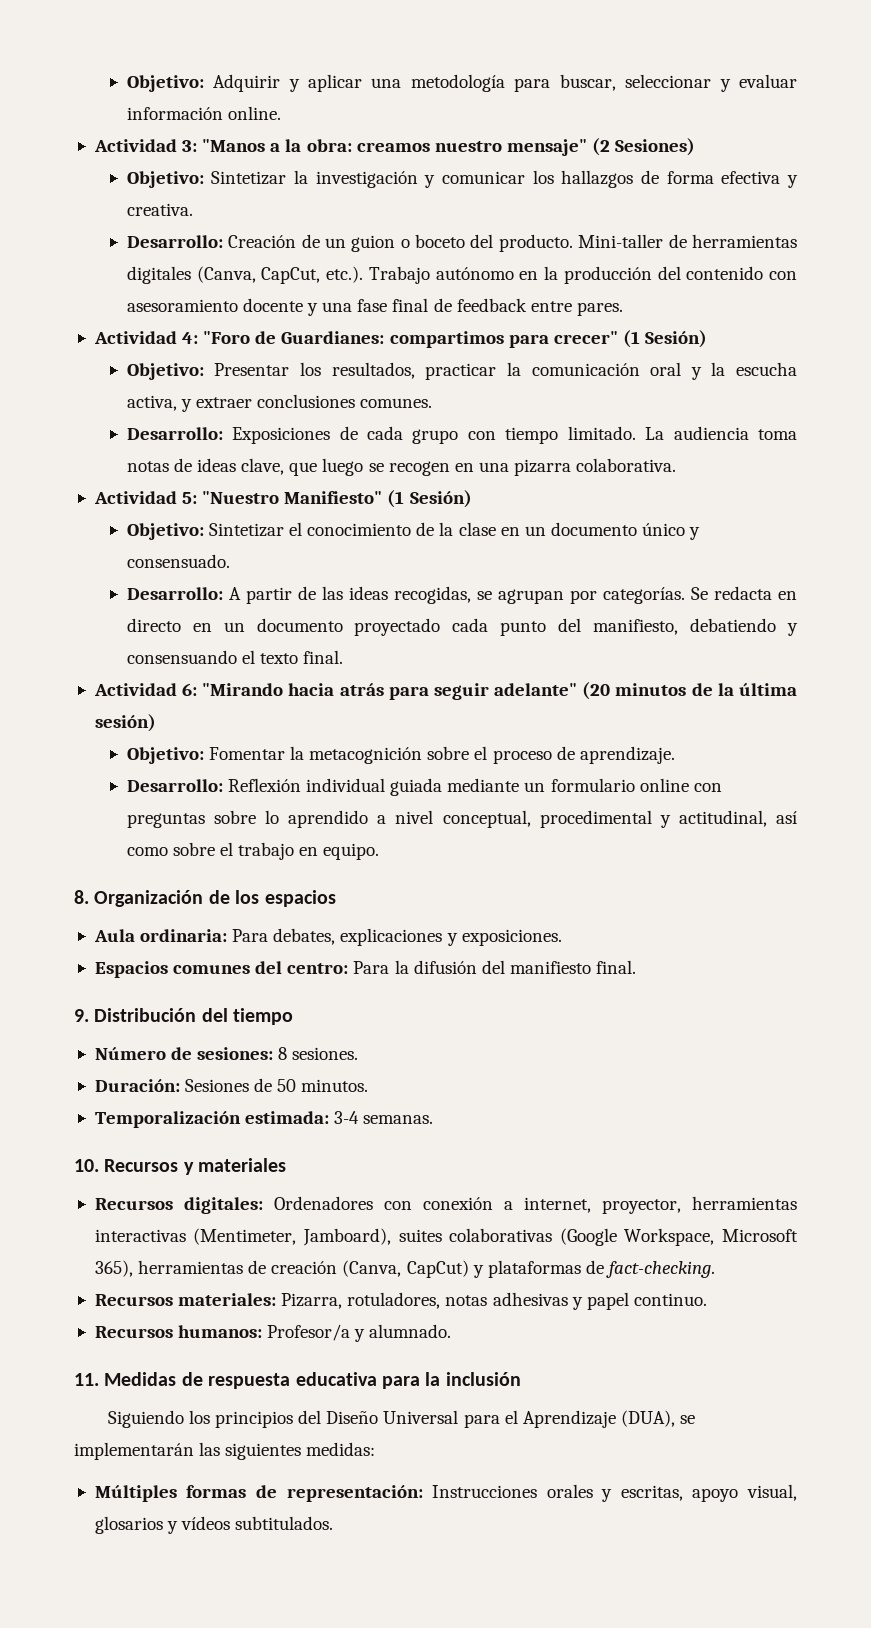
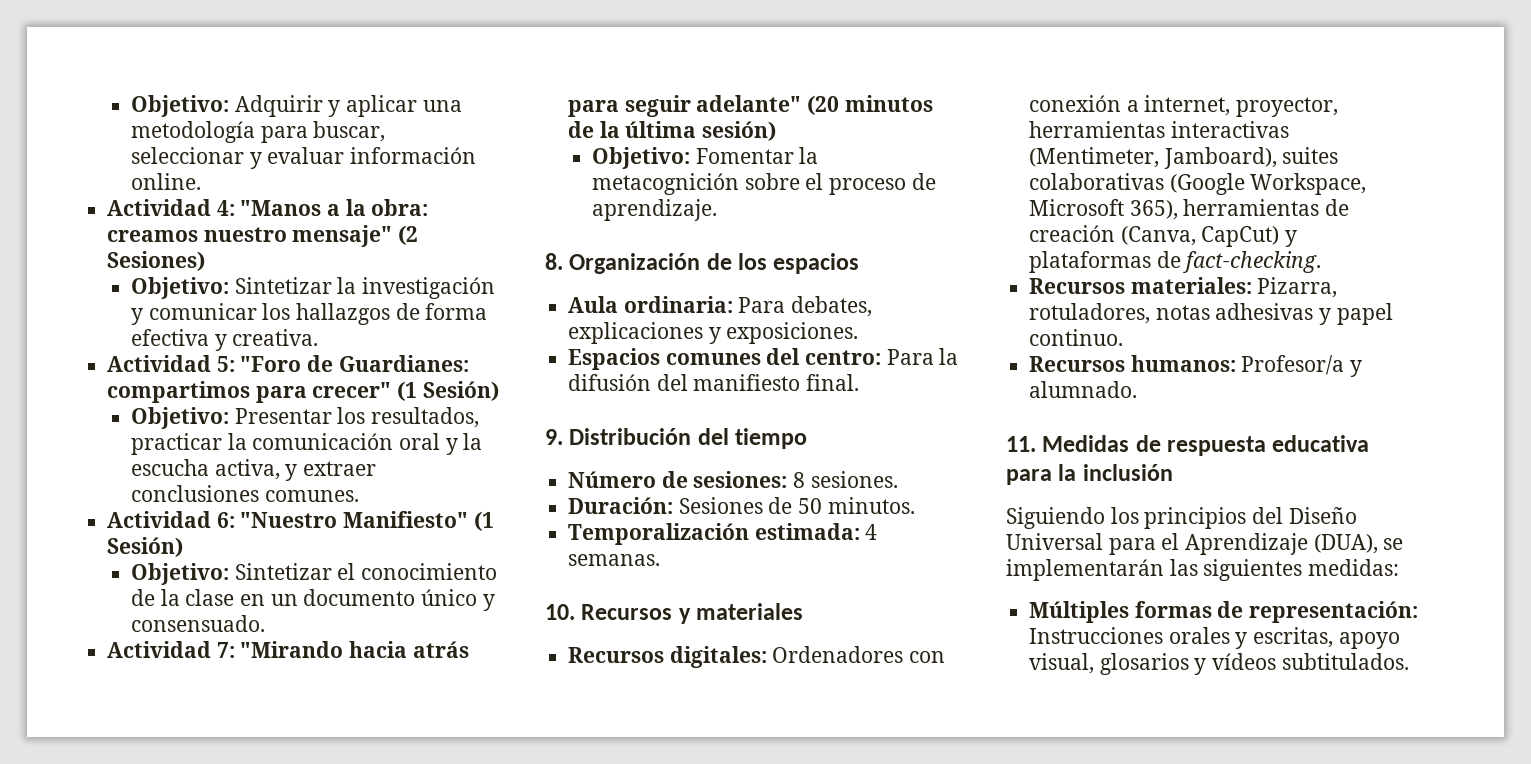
- Actividad 3: "Manos a la obra: creamos nuestro mensaje" (2 Sesiones)
+ Actividad 4: "Manos a la obra: creamos nuestro mensaje" (2 Sesiones)
- Desarrollo: Creación de un guion o boceto del producto. Mini-taller de herramientas digitales (Canva, CapCut, etc.). Trabajo autónomo en la producción del contenido con asesoramiento docente y una fase final de feedback entre pares.
- Actividad 4: "Foro de Guardianes: compartimos para crecer" (1 Sesión)
+ Actividad 5: "Foro de Guardianes: compartimos para crecer" (1 Sesión)
- Desarrollo: Exposiciones de cada grupo con tiempo limitado. La audiencia toma notas de ideas clave, que luego se recogen en una pizarra colaborativa.
- Actividad 5: "Nuestro Manifiesto" (1 Sesión)
+ Actividad 6: "Nuestro Manifiesto" (1 Sesión)
- Desarrollo: A partir de las ideas recogidas, se agrupan por categorías. Se redacta en directo en un documento proyectado cada punto del manifiesto, debatiendo y consensuando el texto final.
- Actividad 6: "Mirando hacia atrás para seguir adelante" (20 minutos de la última sesión)
+ Actividad 7: "Mirando hacia atrás para seguir adelante" (20 minutos de la última sesión)
- Desarrollo: Reflexión individual guiada mediante un formulario online con preguntas sobre lo aprendido a nivel conceptual, procedimental y actitudinal, así como sobre el trabajo en equipo.
- Temporalización estimada: 3-4 semanas.
+ Temporalización estimada: 4 semanas.

